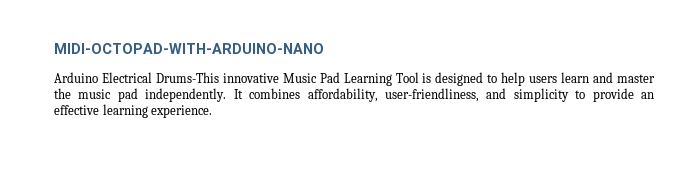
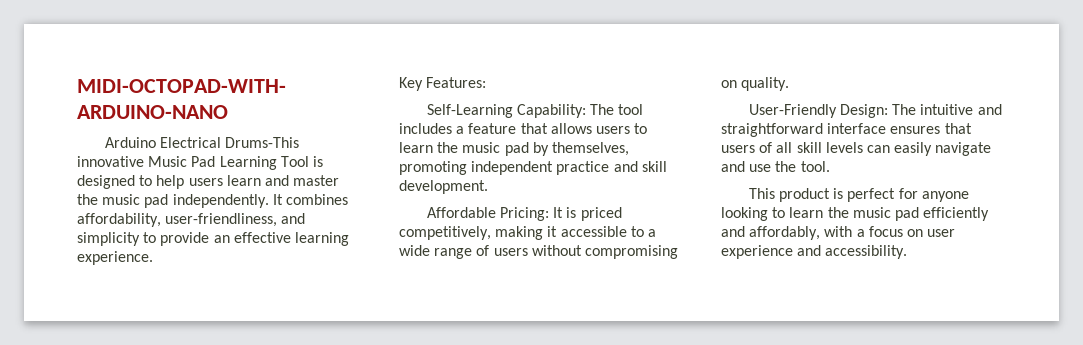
+ Key Features:
+ Self-Learning Capability: The tool includes a feature that allows users to learn the music pad by themselves, promoting independent practice and skill development.
+ Affordable Pricing: It is priced competitively, making it accessible to a wide range of users without compromising on quality.
+ User-Friendly Design: The intuitive and straightforward interface ensures that users of all skill levels can easily navigate and use the tool.
+ This product is perfect for anyone looking to learn the music pad efficiently and affordably, with a focus on user experience and accessibility.

